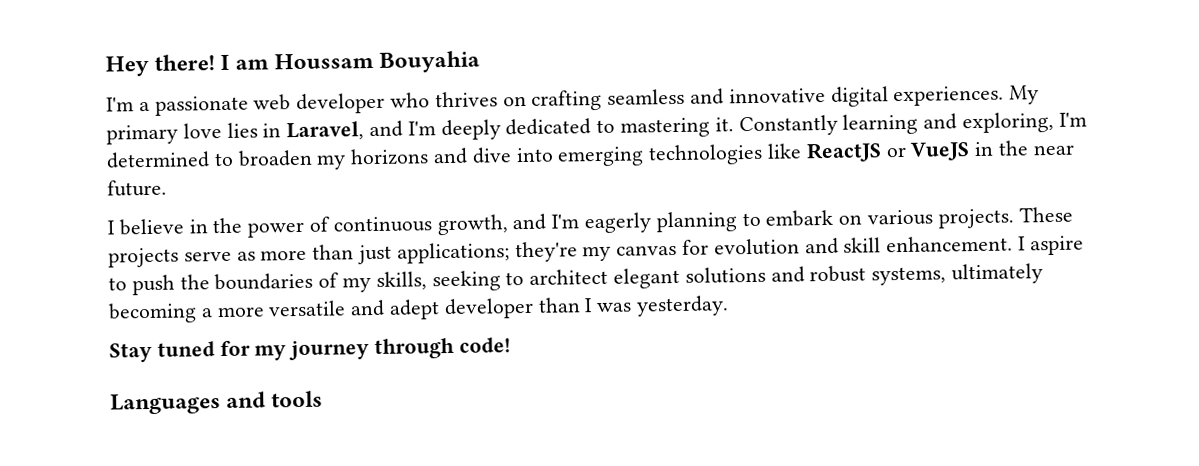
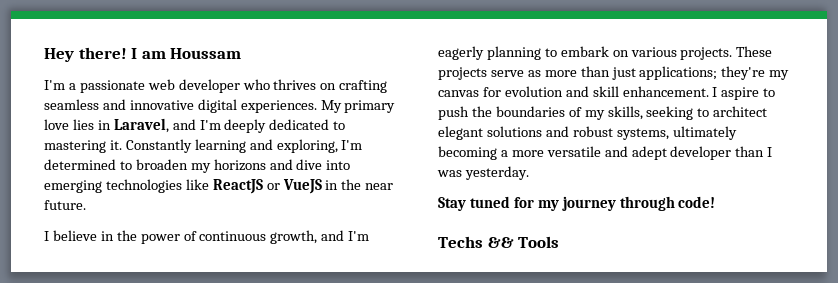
- I am Houssam Bouyahia
+ I am Houssam
- Languages and tools
+ Techs && Tools

